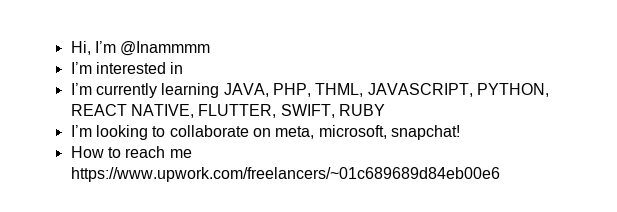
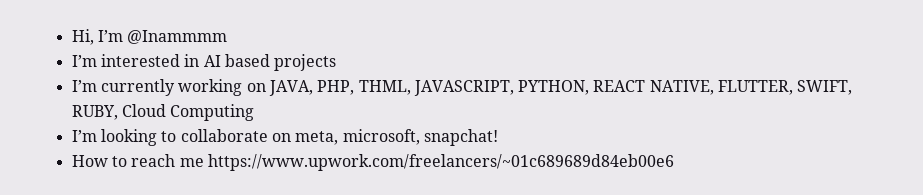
- I’m interested in
+ I’m interested in AI based projects
- I’m currently learning JAVA, PHP, THML, JAVASCRIPT, PYTHON, REACT NATIVE, FLUTTER, SWIFT, RUBY
+ I’m currently working on JAVA, PHP, THML, JAVASCRIPT, PYTHON, REACT NATIVE, FLUTTER, SWIFT, RUBY, Cloud Computing

